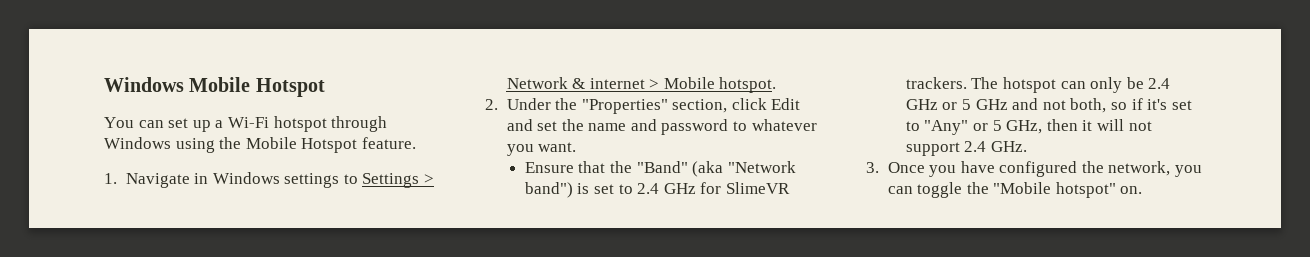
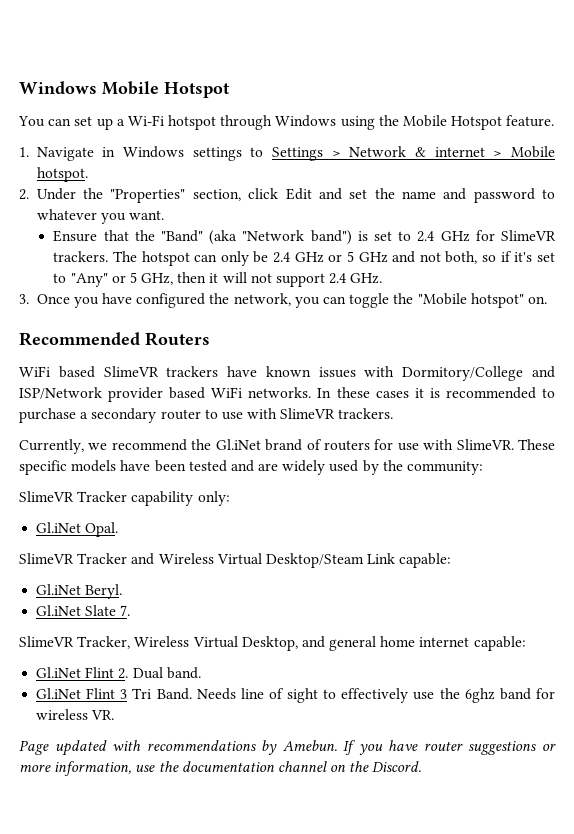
+ Recommended Routers
+ WiFi based SlimeVR trackers have known issues with Dormitory/College and ISP/Network provider based WiFi networks. In these cases it is recommended to purchase a secondary router to use with SlimeVR trackers.
+ Currently, we recommend the Gl.iNet brand of routers for use with SlimeVR. These specific models have been tested and are widely used by the community:
+ SlimeVR Tracker capability only:
+ Gl.iNet Opal.
+ SlimeVR Tracker and Wireless Virtual Desktop/Steam Link capable:
+ Gl.iNet Beryl.
+ Gl.iNet Slate 7.
+ SlimeVR Tracker, Wireless Virtual Desktop, and general home internet capable:
+ Gl.iNet Flint 2. Dual band.
+ Gl.iNet Flint 3 Tri Band. Needs line of sight to effectively use the 6ghz band for wireless VR.
+ Page updated with recommendations by Amebun. If you have router suggestions or more information, use the documentation channel on the Discord.

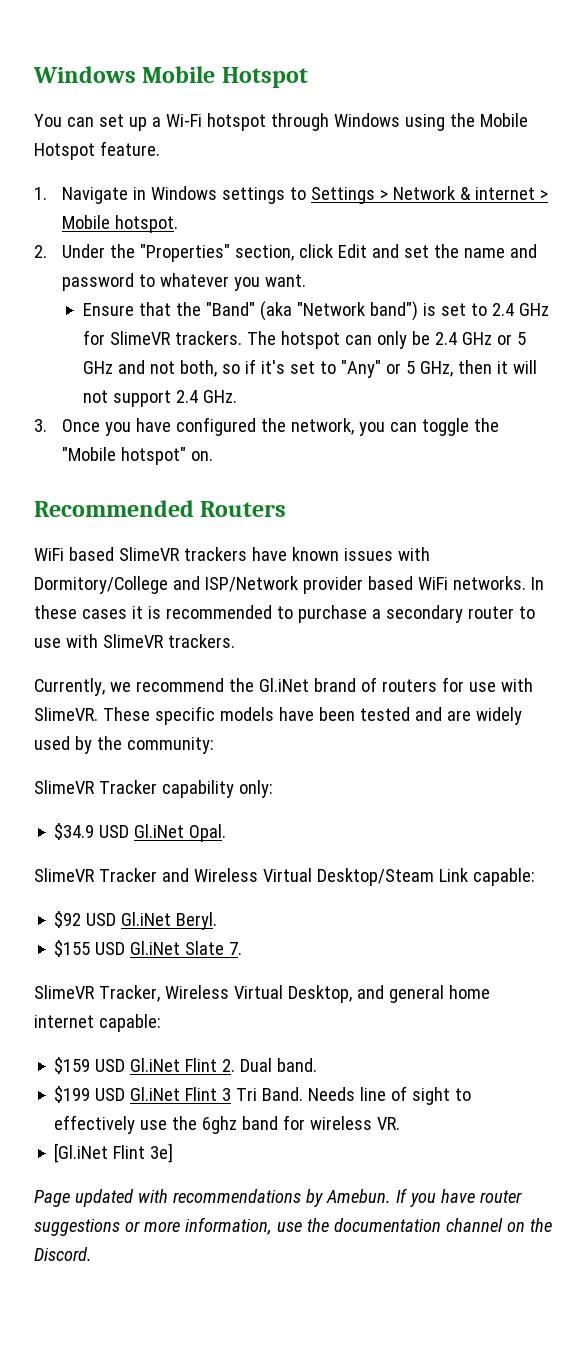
- Gl.iNet Opal.
+ $34.9 USD Gl.iNet Opal.
- Gl.iNet Beryl.
+ $92 USD Gl.iNet Beryl.
- Gl.iNet Slate 7.
+ $155 USD Gl.iNet Slate 7.
- Gl.iNet Flint 2. Dual band.
+ $159 USD Gl.iNet Flint 2. Dual band.
- Gl.iNet Flint 3 Tri Band.
+ $199 USD Gl.iNet Flint 3 Tri Band.
+ [Gl.iNet Flint 3e]

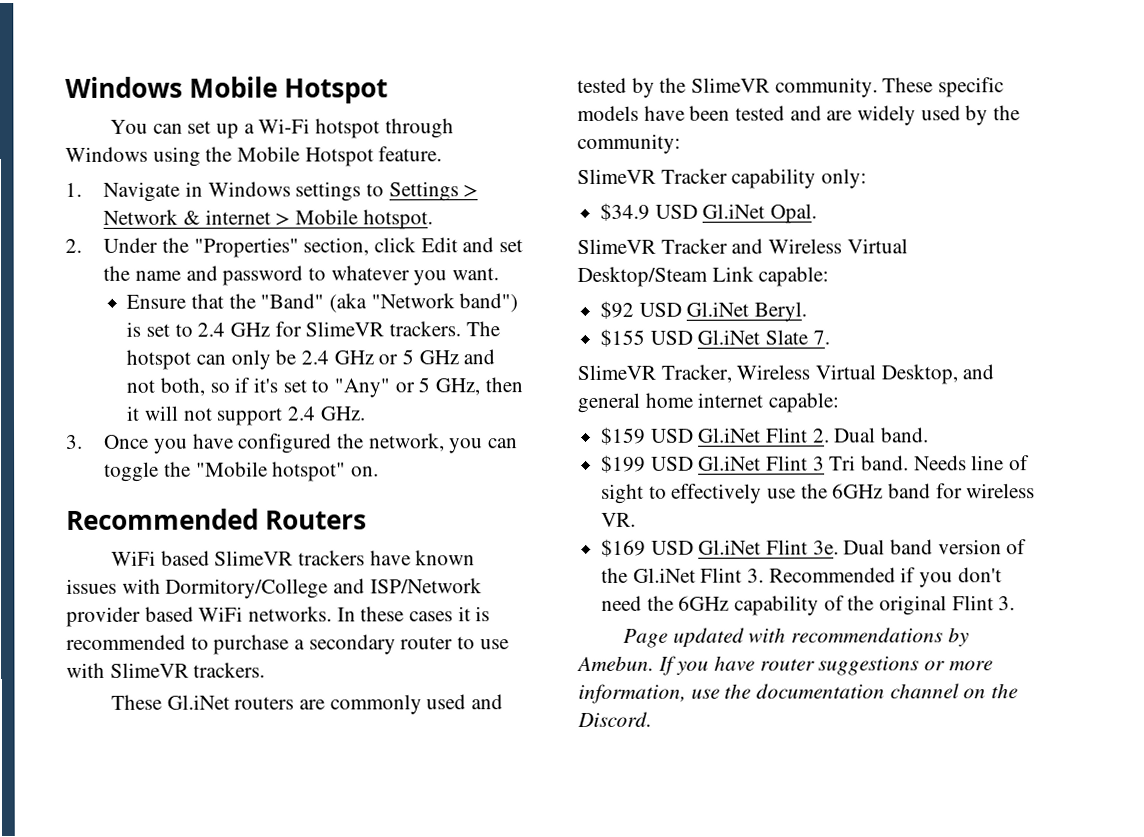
- Currently, we recommend the Gl.iNet brand of routers for use with SlimeVR.
+ These Gl.iNet routers are commonly used and tested by the SlimeVR community.
- $199 USD Gl.iNet Flint 3 Tri Band.
+ $199 USD Gl.iNet Flint 3 Tri band.
- Needs line of sight to effectively use the 6ghz band for wireless VR.
+ Needs line of sight to effectively use the 6GHz band for wireless VR.
- [Gl.iNet Flint 3e]
+ $169 USD Gl.iNet Flint 3e. Dual band version of the Gl.iNet Flint 3. Recommended if you don't need the 6GHz capability of the original Flint 3.

